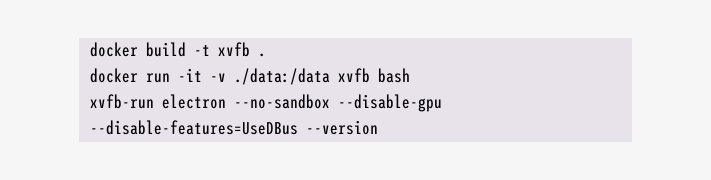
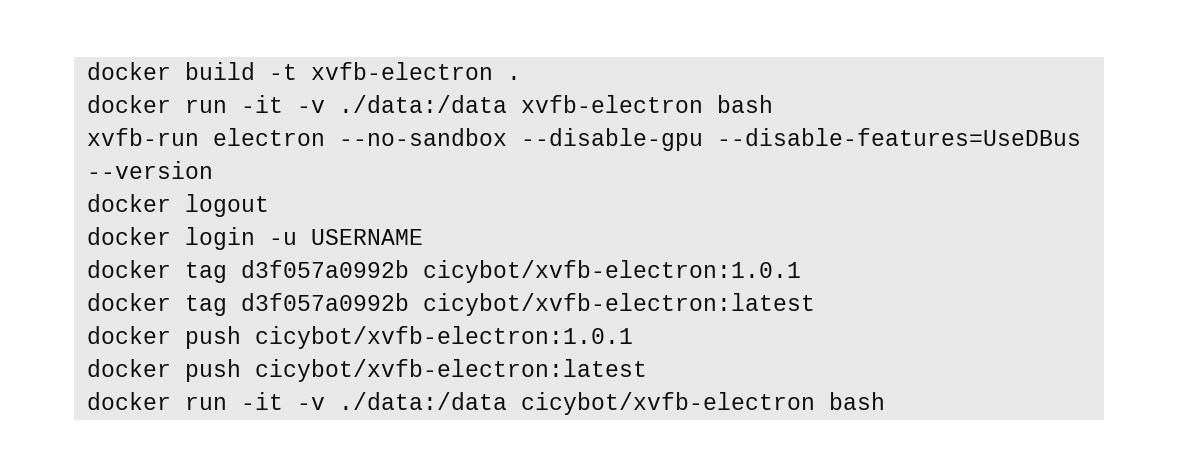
- docker build -t xvfb .
+ docker build -t xvfb-electron .
- docker run -it -v ./data:/data xvfb bash
+ docker run -it -v ./data:/data xvfb-electron bash
+ docker logout
+ docker login -u USERNAME
+ docker tag d3f057a0992b cicybot/xvfb-electron:1.0.1
+ docker tag d3f057a0992b cicybot/xvfb-electron:latest
+ docker push cicybot/xvfb-electron:1.0.1
+ docker push cicybot/xvfb-electron:latest
+ docker run -it -v ./data:/data cicybot/xvfb-electron bash

